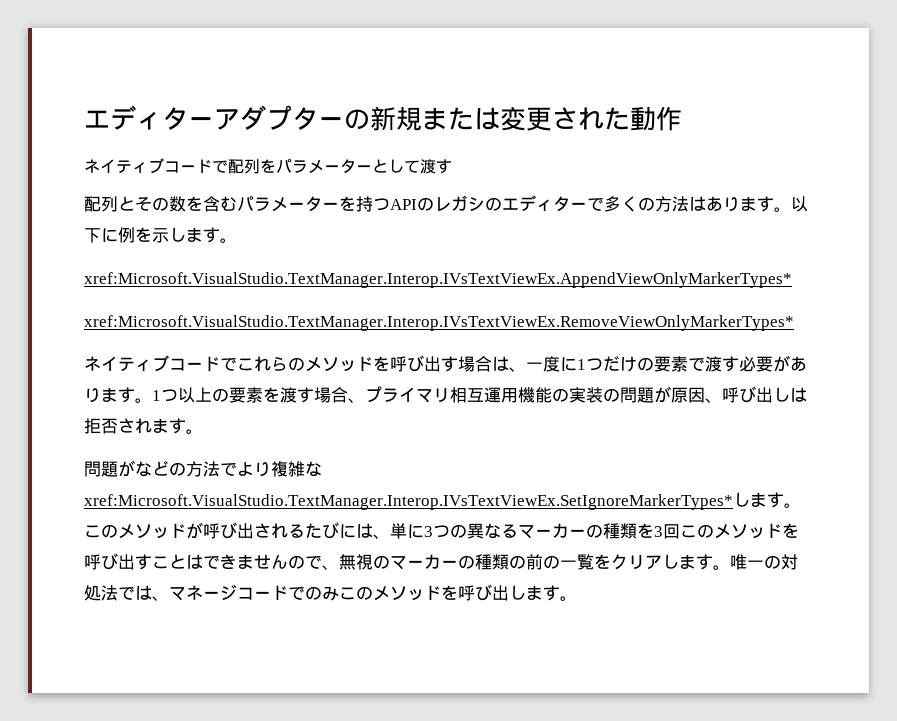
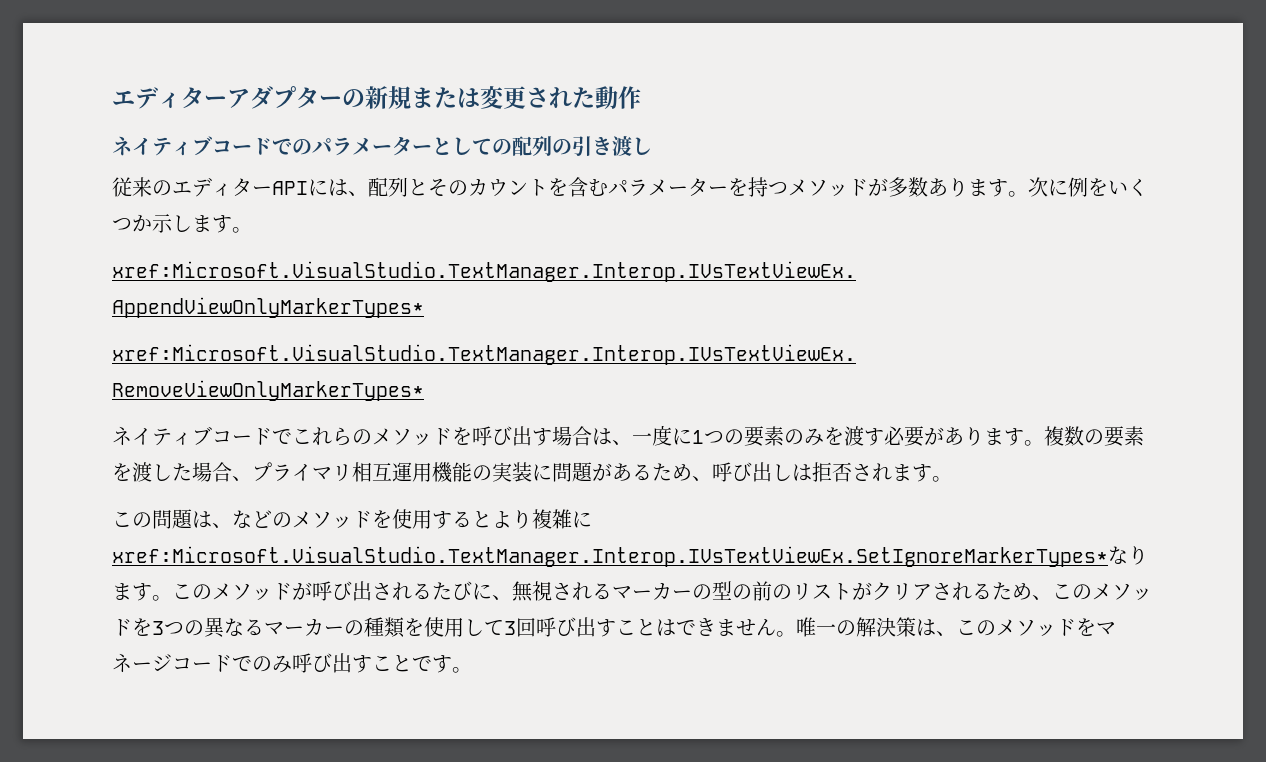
- ネイティブコードで配列をパラメーターとして渡す
- 配列とその数を含むパラメーターを持つAPIのレガシのエディターで多くの方法はあります。以下に例を示します。
+ ネイティブコードでのパラメーターとしての配列の引き渡し
+ 従来のエディターAPIには、配列とそのカウントを含むパラメーターを持つメソッドが多数あります。次に例をいくつか示します。
- ネイティブコードでこれらのメソッドを呼び出す場合は、一度に1つだけの要素で渡す必要があります。
+ ネイティブコードでこれらのメソッドを呼び出す場合は、一度に1つの要素のみを渡す必要があります。
- 1つ以上の要素を渡す場合、プライマリ相互運用機能の実装の問題が原因、呼び出しは拒否されます。
+ 複数の要素を渡した場合、プライマリ相互運用機能の実装に問題があるため、呼び出しは拒否されます。
- 問題がなどの方法でより複雑なxref:Microsoft.VisualStudio.TextManager.Interop.IVsTextViewEx.SetIgnoreMarkerTypes*します。
+ この問題は、などのメソッドを使用するとより複雑にxref:Microsoft.VisualStudio.TextManager.Interop.IVsTextViewEx.SetIgnoreMarkerTypes*なります。
- このメソッドが呼び出されるたびには、単に3つの異なるマーカーの種類を3回このメソッドを呼び出すことはできませんので、無視のマーカーの種類の前の一覧をクリアします。唯一の対処法では、マネージコードでのみこのメソッドを呼び出します。
+ このメソッドが呼び出されるたびに、無視されるマーカーの型の前のリストがクリアされるため、このメソッドを3つの異なるマーカーの種類を使用して3回呼び出すことはできません。唯一の解決策は、このメソッドをマネージコードでのみ呼び出すことです。

